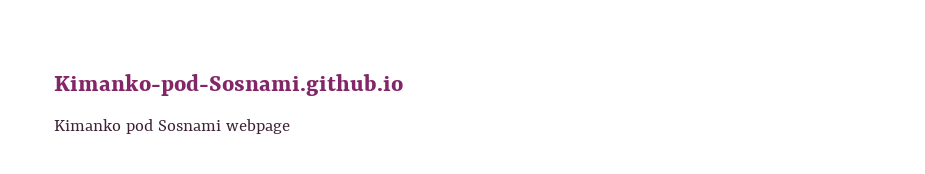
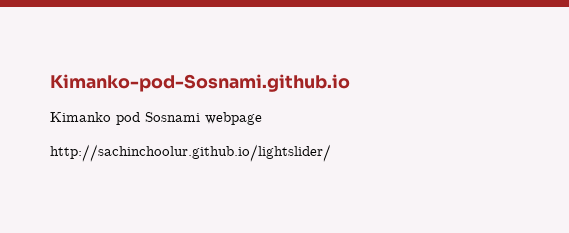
+ http://sachinchoolur.github.io/lightslider/

